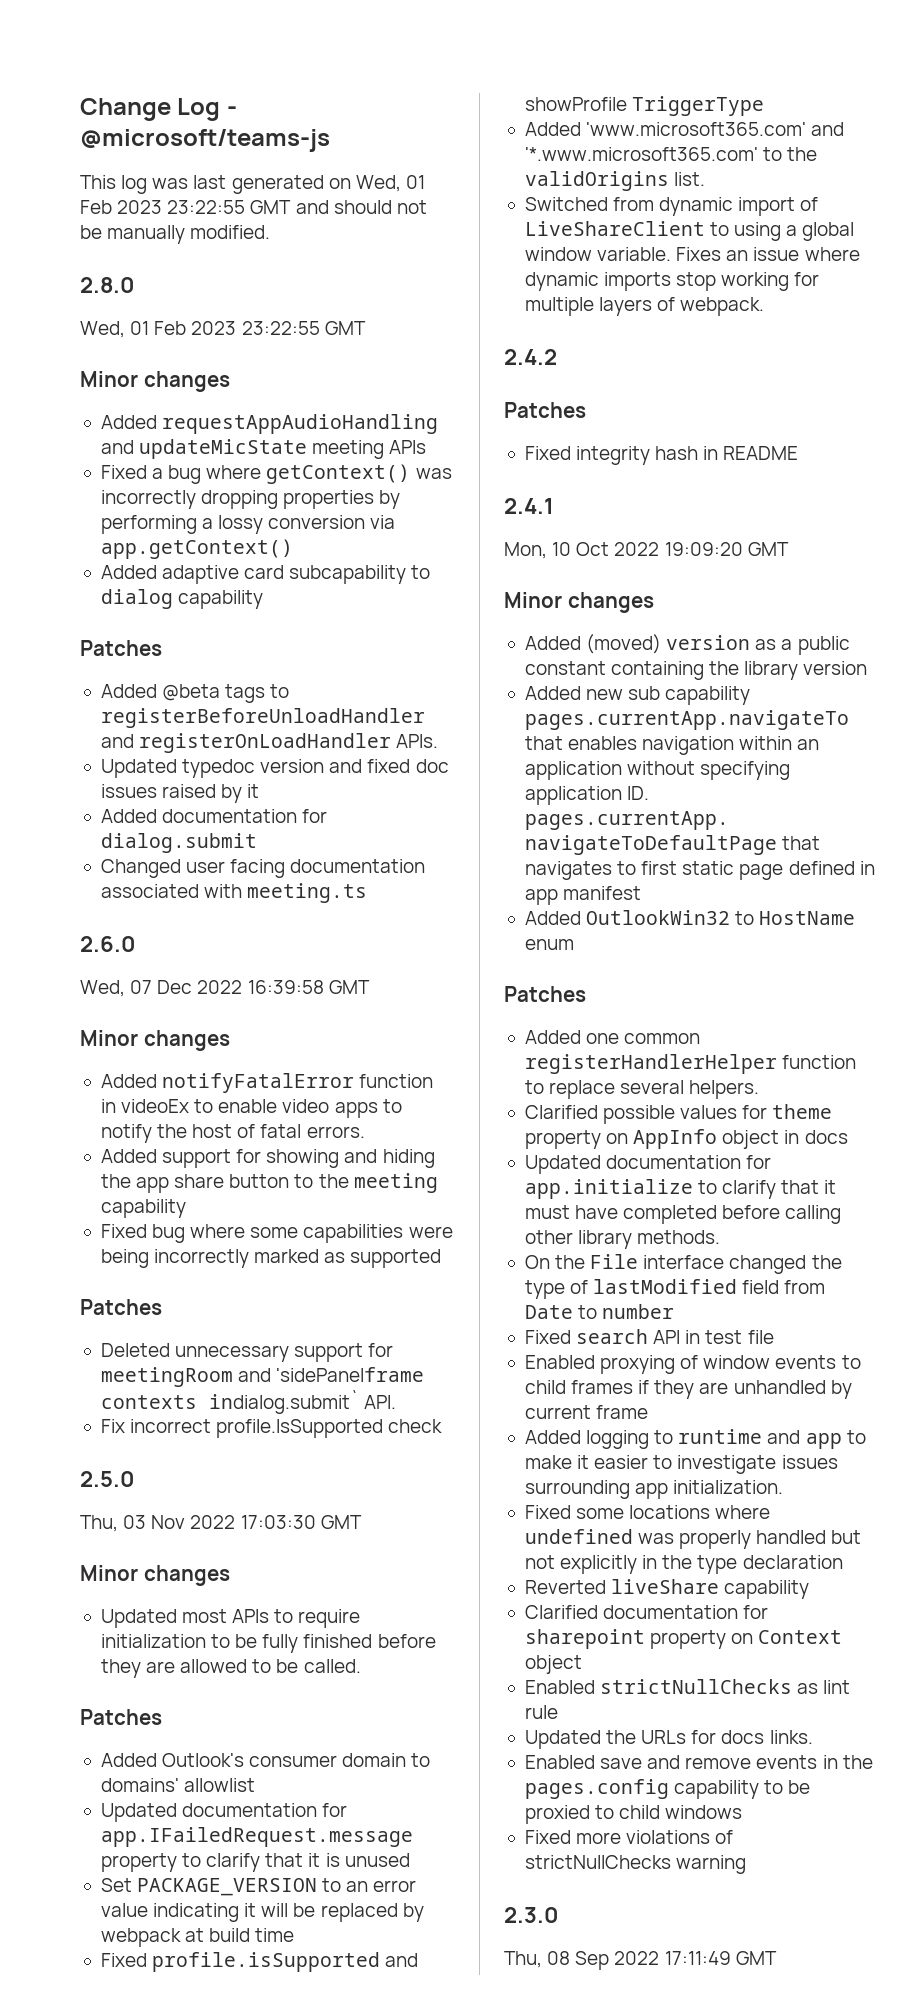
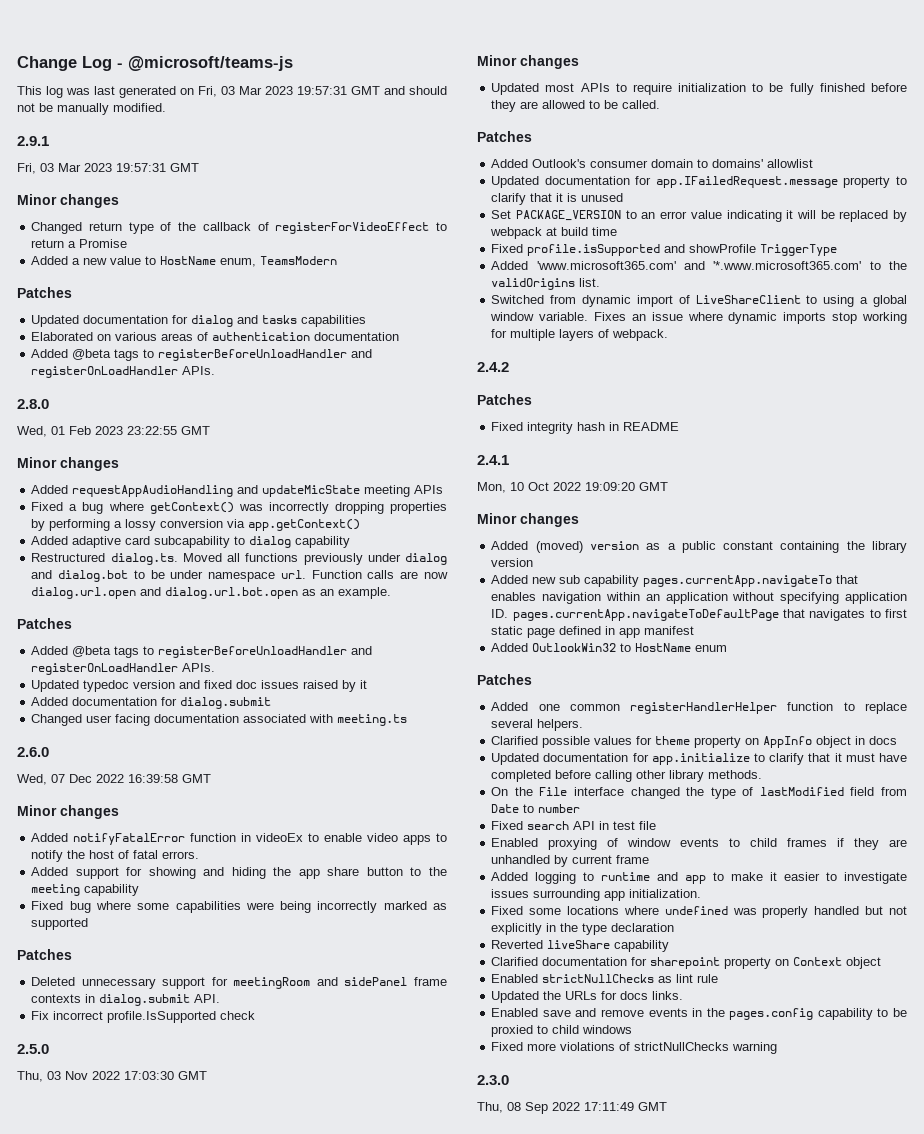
- This log was last generated on Wed, 01 Feb 2023 23:22:55 GMT and should not be manually modified.
+ This log was last generated on Fri, 03 Mar 2023 19:57:31 GMT and should not be manually modified.
+ 2.9.1
+ Fri, 03 Mar 2023 19:57:31 GMT
+ Minor changes
+ Changed return type of the callback of registerForVideoEffect to return a Promise
+ Added a new value to HostName enum, TeamsModern
+ Patches
+ Updated documentation for dialog and tasks capabilities
+ Elaborated on various areas of authentication documentation
+ Added @beta tags to registerBeforeUnloadHandler and registerOnLoadHandler APIs.
+ Restructured dialog.ts. Moved all functions previously under dialog and dialog.bot to be under namespace url. Function calls are now dialog.url.open and dialog.url.bot.open as an example.
- Deleted unnecessary support for meetingRoom and 'sidePanelframe contexts indialog.submit` API.
+ Deleted unnecessary support for meetingRoom and sidePanel frame contexts in dialog.submit API.

